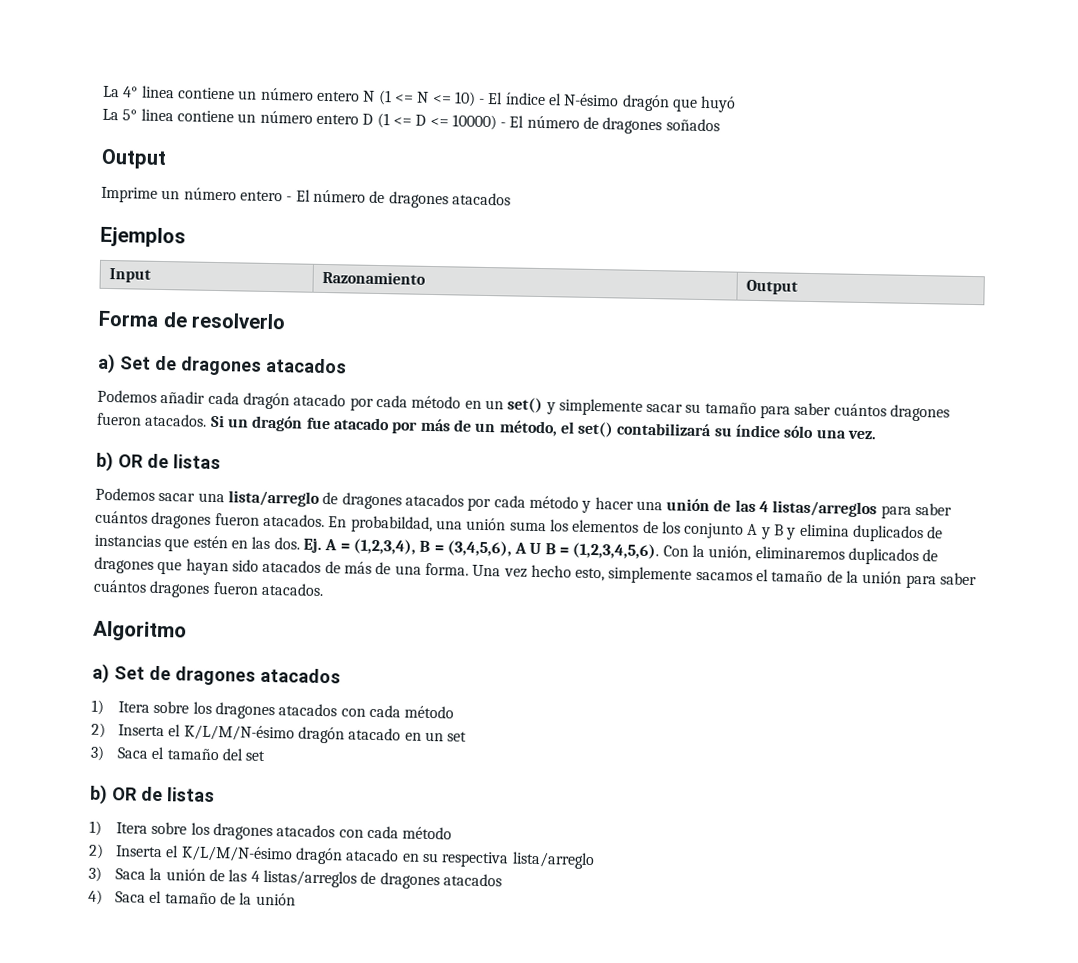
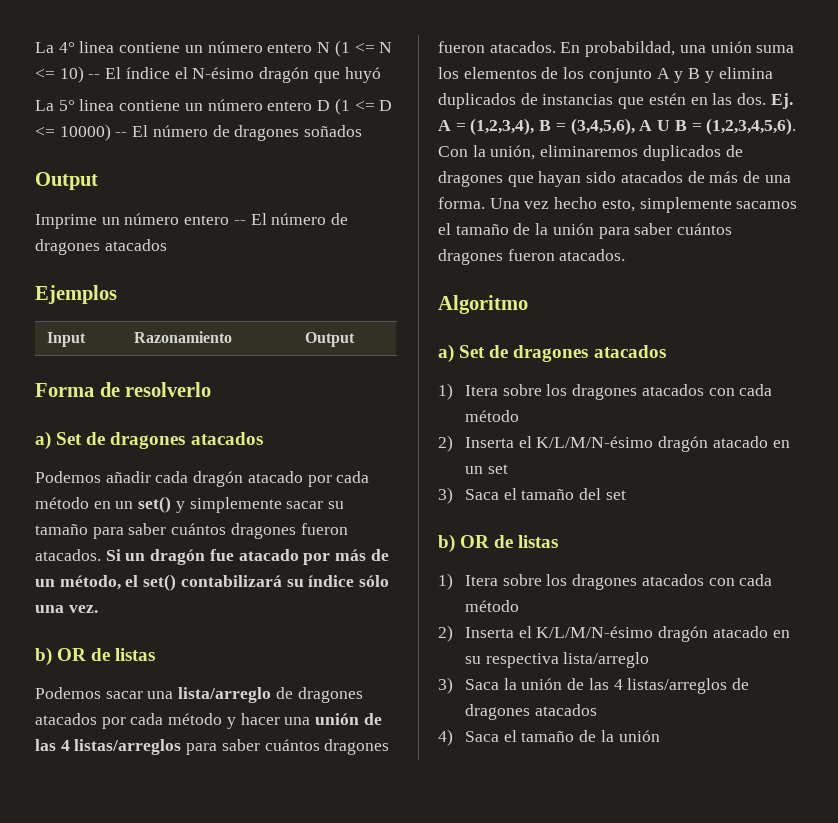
- La 4° linea contiene un número entero N (1 <= N <= 10) - El índice el N-ésimo dragón que huyó
+ La 4° linea contiene un número entero N (1 <= N <= 10) -- El índice el N-ésimo dragón que huyó
- La 5° linea contiene un número entero D (1 <= D <= 10000) - El número de dragones soñados
+ La 5° linea contiene un número entero D (1 <= D <= 10000) -- El número de dragones soñados
- Imprime un número entero - El número de dragones atacados
+ Imprime un número entero -- El número de dragones atacados

